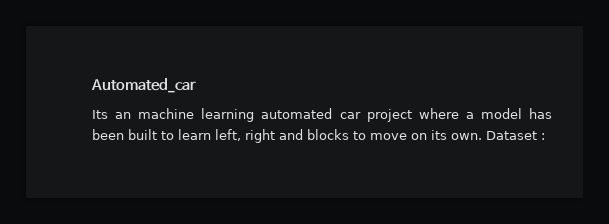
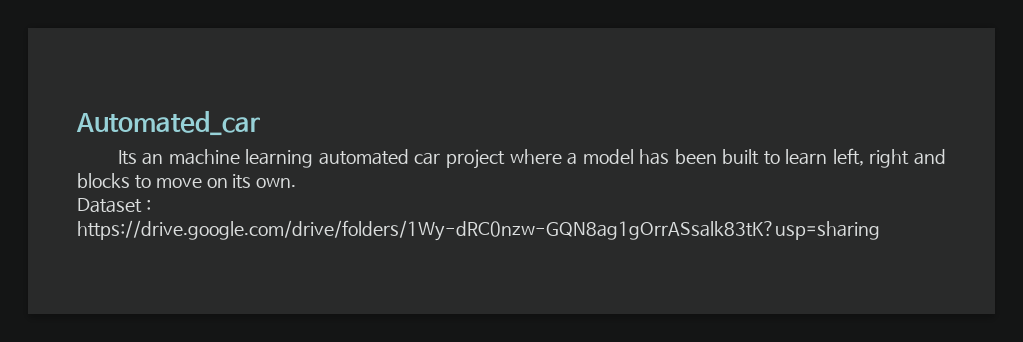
- Its an machine learning automated car project where a model has been built to learn left, right and blocks to move on its own. Dataset :
+ Its an machine learning automated car project where a model has been built to learn left, right and blocks to move on its own.
+ Dataset : https://drive.google.com/drive/folders/1Wy-dRC0nzw-GQN8ag1gOrrASsalk83tK?usp=sharing

